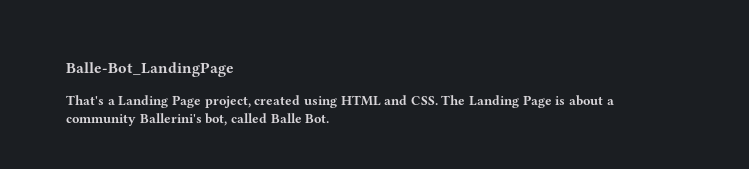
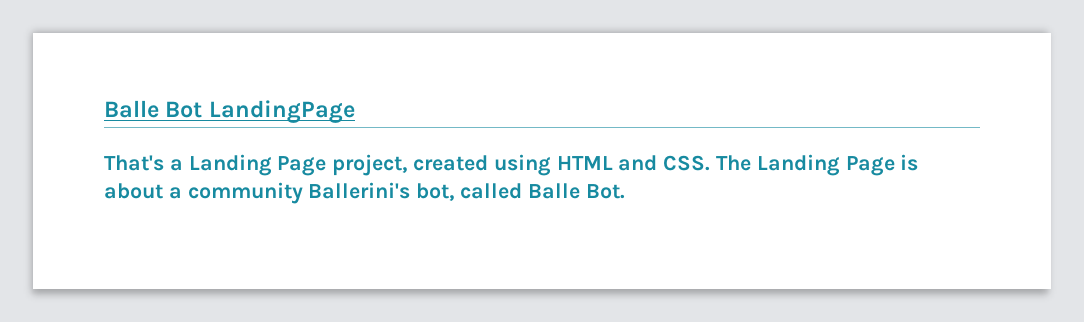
- Balle-Bot_LandingPage
+ Balle Bot LandingPage

